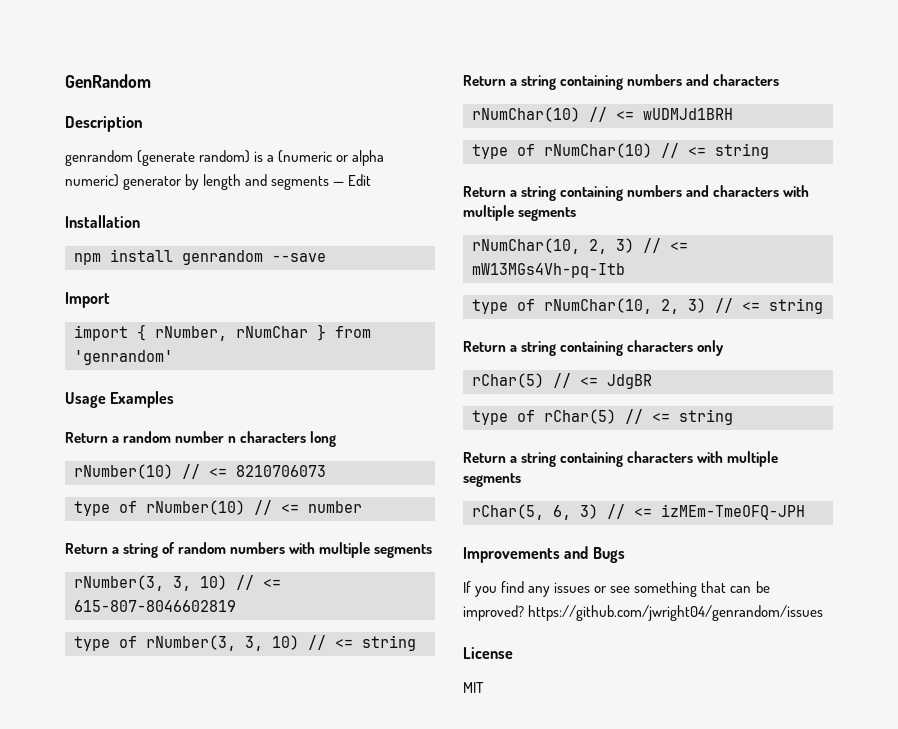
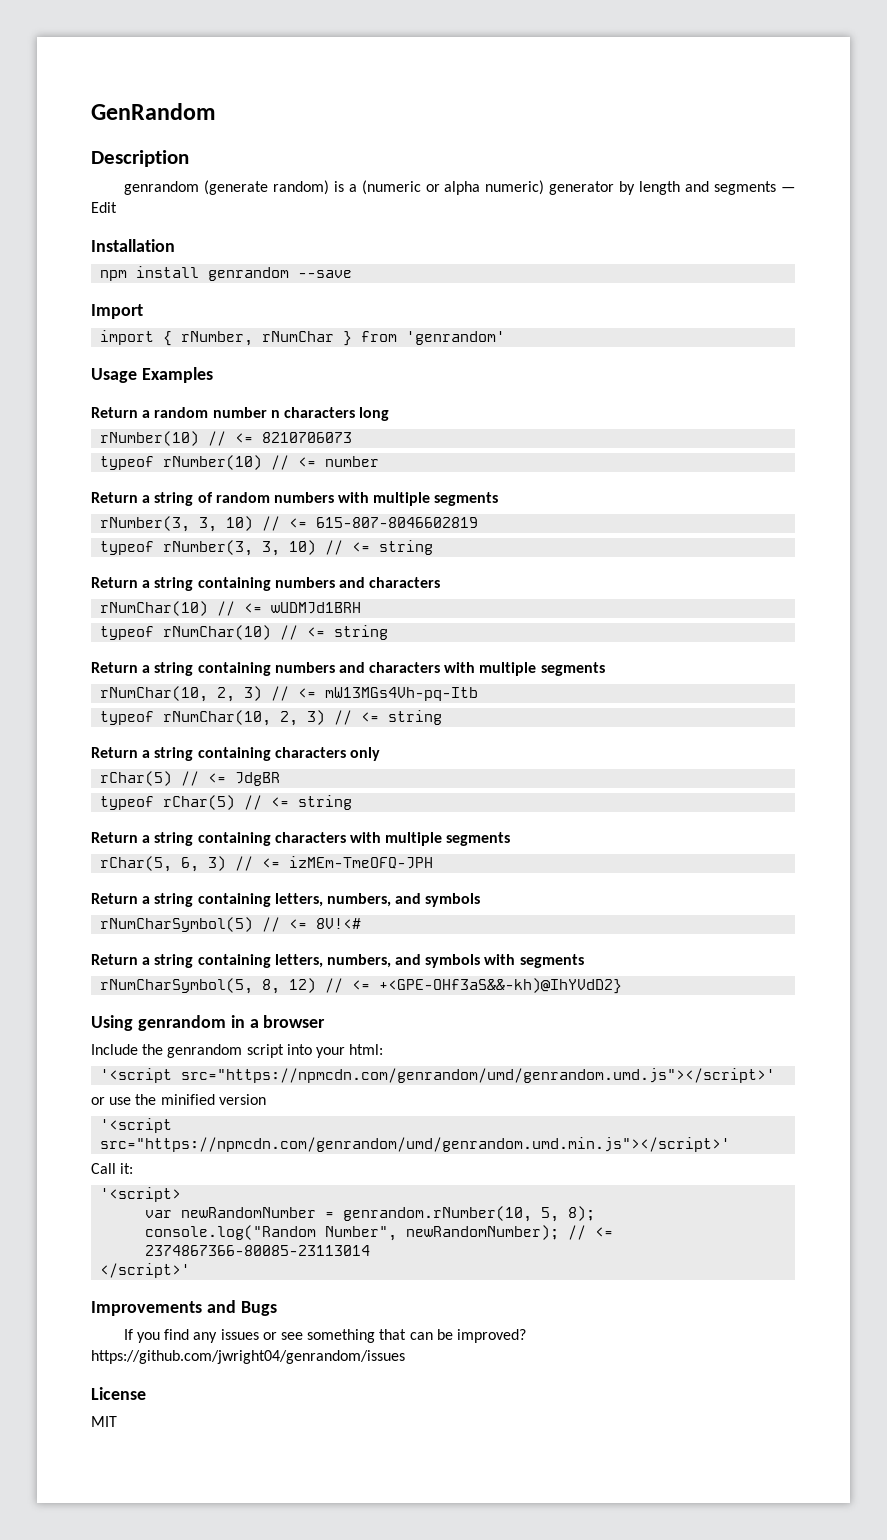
- type of rNumber(10) // <= number
+ typeof rNumber(10) // <= number
- type of rNumber(3, 3, 10) // <= string
+ typeof rNumber(3, 3, 10) // <= string
- type of rNumChar(10) // <= string
+ typeof rNumChar(10) // <= string
- type of rNumChar(10, 2, 3) // <= string
+ typeof rNumChar(10, 2, 3) // <= string
- type of rChar(5) // <= string
+ typeof rChar(5) // <= string
  rChar(5, 6, 3) // <= izMEm-TmeOFQ-JPH
+ Return a string containing letters, numbers, and symbols
+ rNumCharSymbol(5) // <= 8V!<#
+ Return a string containing letters, numbers, and symbols with segments
+ rNumCharSymbol(5, 8, 12) // <= +<GPE-OHf3aS&&-kh)@IhYVdD2}
+ Using genrandom in a browser
+ Include the genrandom script into your html:
+ '<script src="https://npmcdn.com/genrandom/umd/genrandom.umd.js"></script>'
+ or use the minified version
+ '<script src="https://npmcdn.com/genrandom/umd/genrandom.umd.min.js"></script>'
+ Call it:
+ '<script>
+ var newRandomNumber = genrandom.rNumber(10, 5, 8);
+ console.log("Random Number", newRandomNumber); // <= 2374867366-80085-23113014
+ </script>'

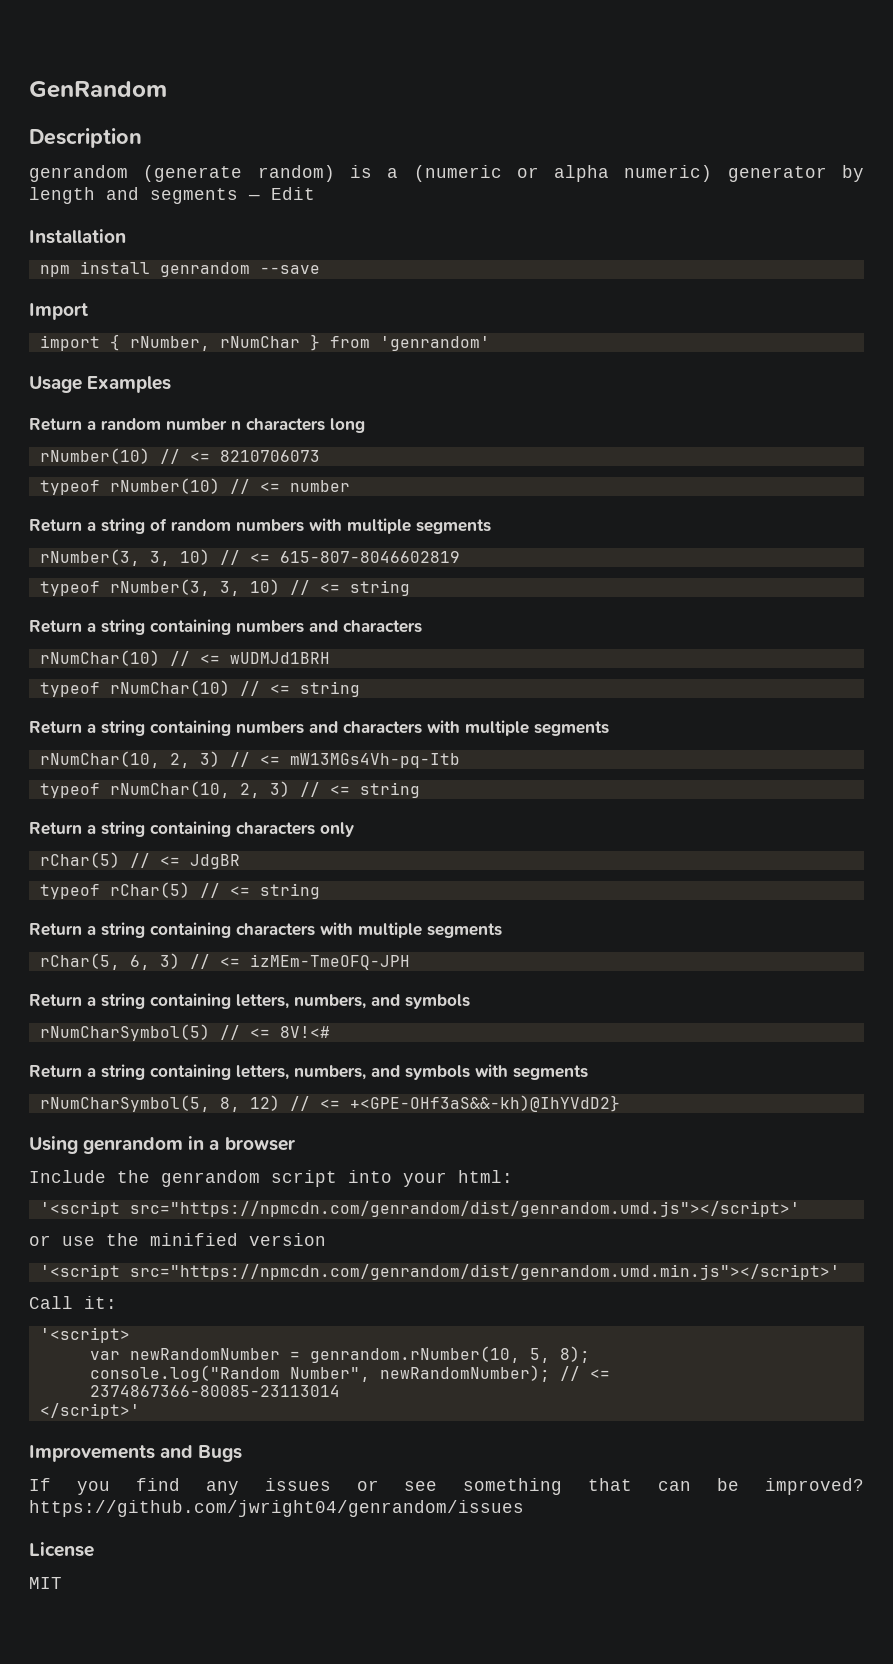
- '<script src="https://npmcdn.com/genrandom/umd/genrandom.umd.js"></script>'
+ '<script src="https://npmcdn.com/genrandom/dist/genrandom.umd.js"></script>'
- '<script src="https://npmcdn.com/genrandom/umd/genrandom.umd.min.js"></script>'
+ '<script src="https://npmcdn.com/genrandom/dist/genrandom.umd.min.js"></script>'

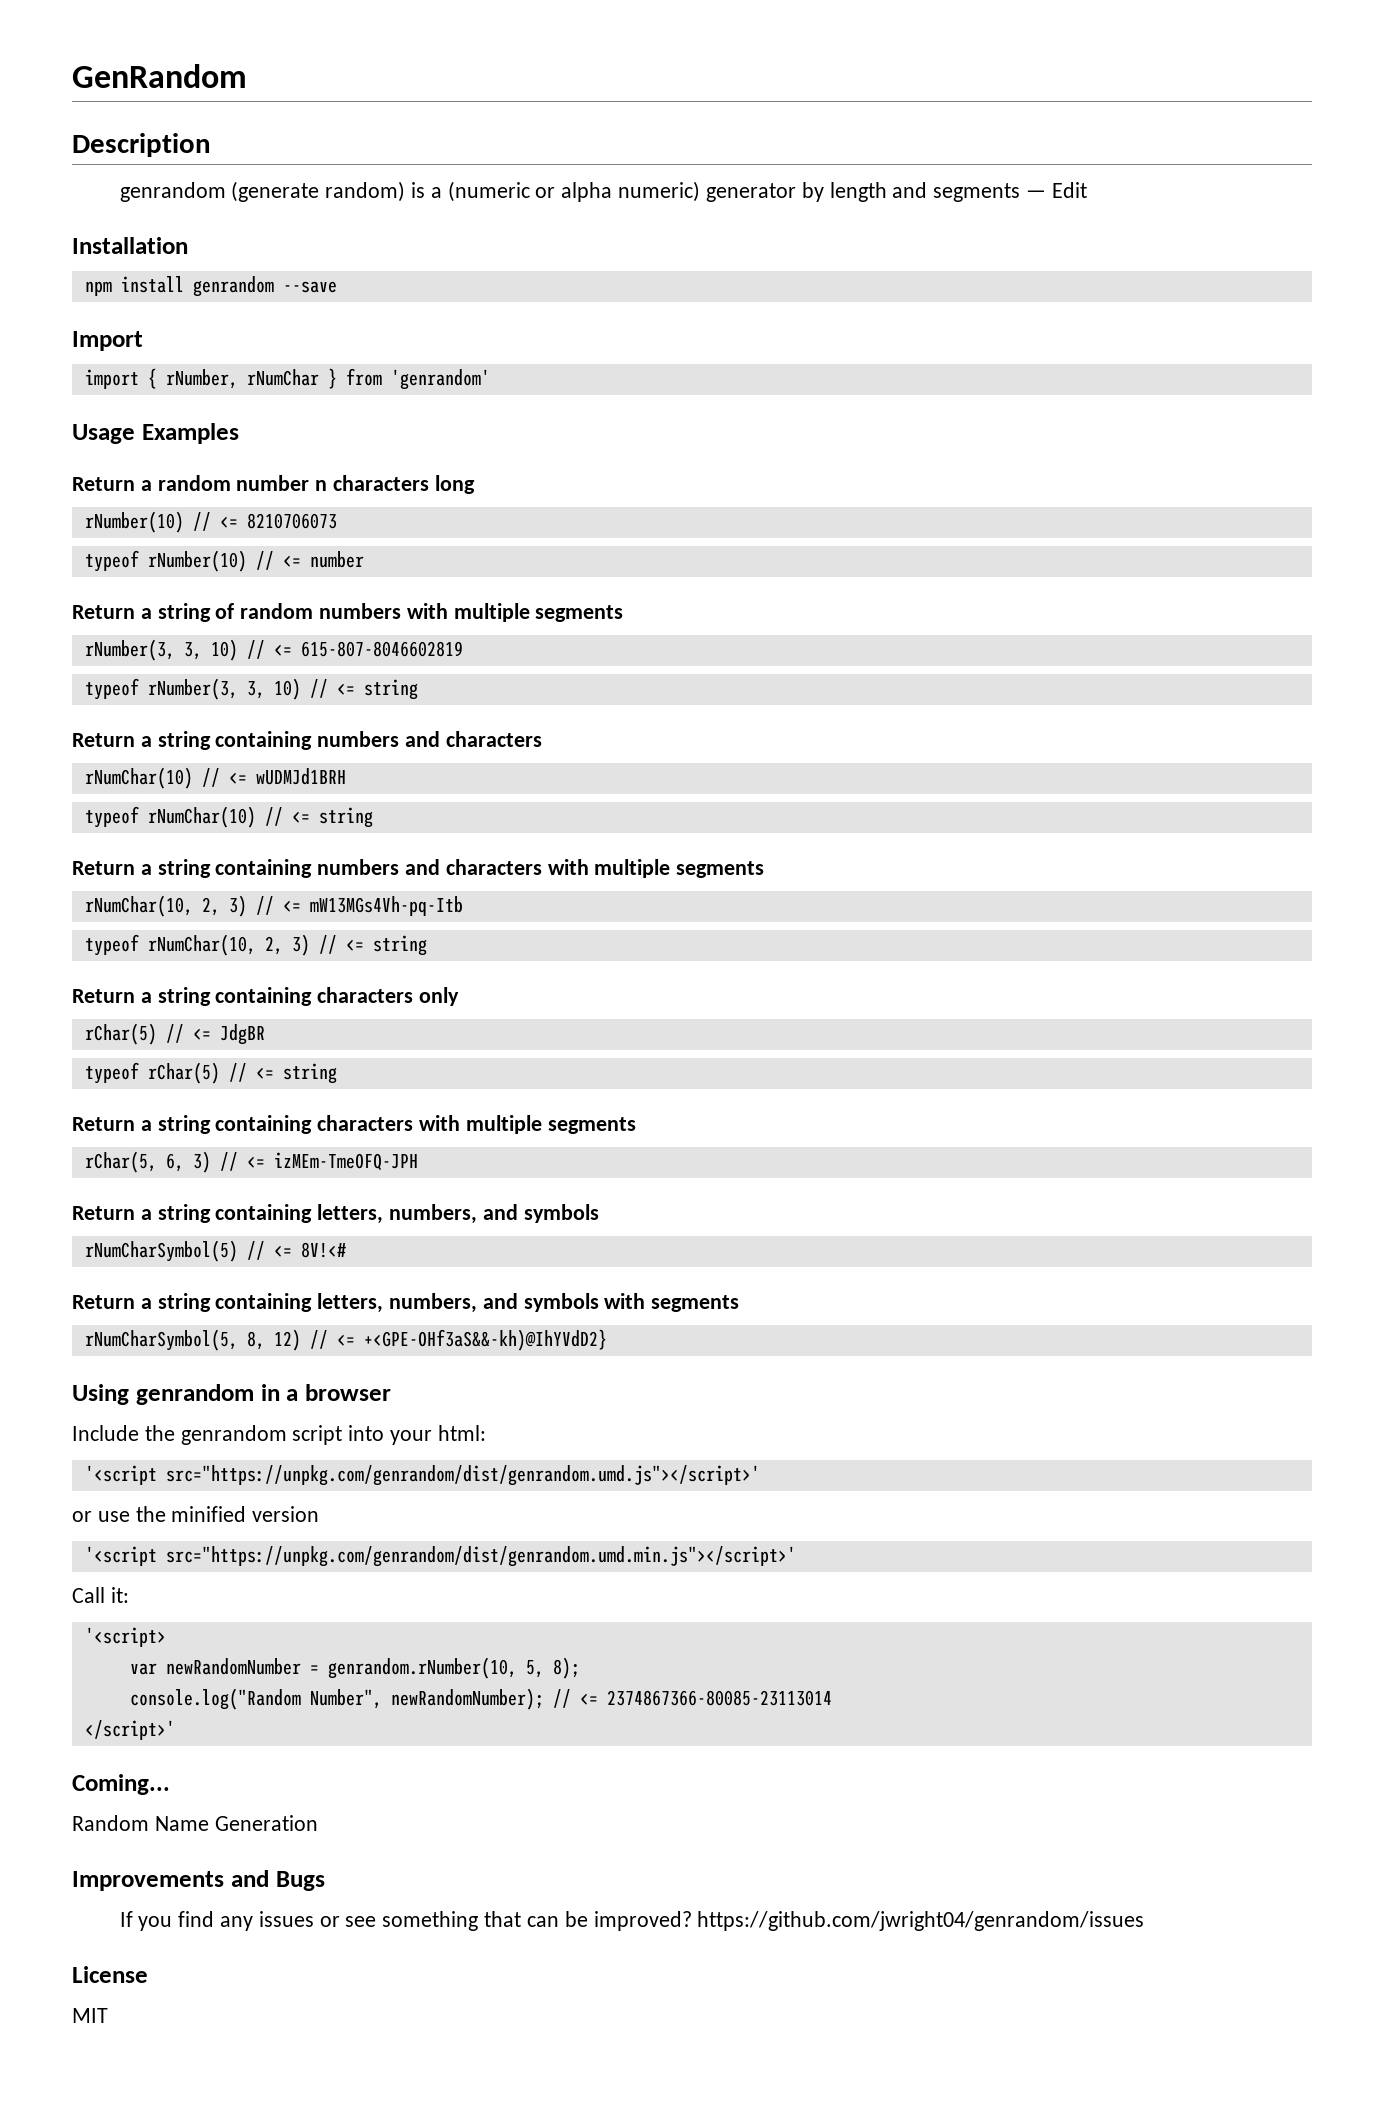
- '<script src="https://npmcdn.com/genrandom/dist/genrandom.umd.js"></script>'
+ '<script src="https://unpkg.com/genrandom/dist/genrandom.umd.js"></script>'
- '<script src="https://npmcdn.com/genrandom/dist/genrandom.umd.min.js"></script>'
+ '<script src="https://unpkg.com/genrandom/dist/genrandom.umd.min.js"></script>'
+ Coming...
+ Random Name Generation

